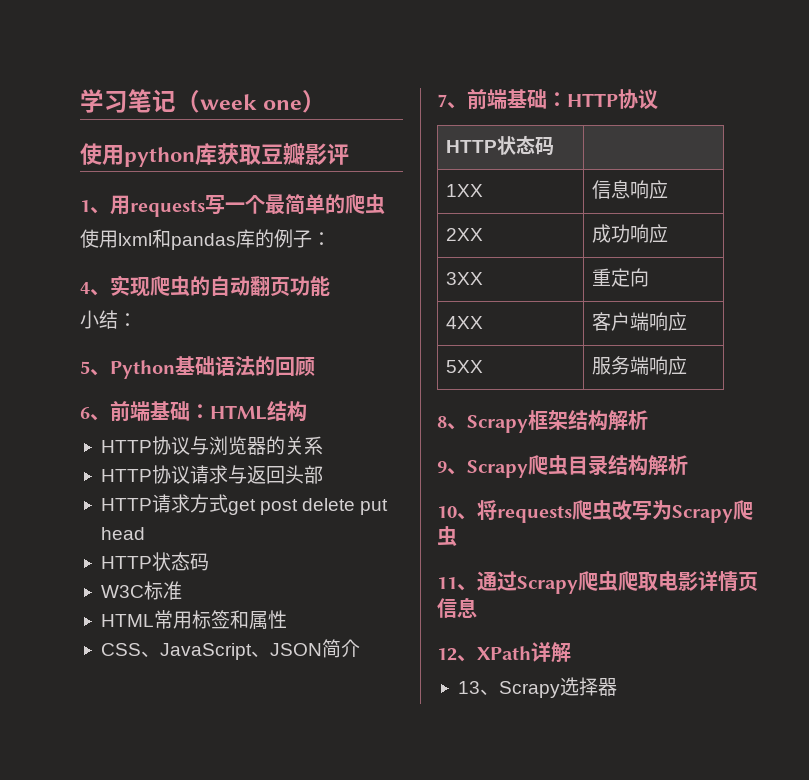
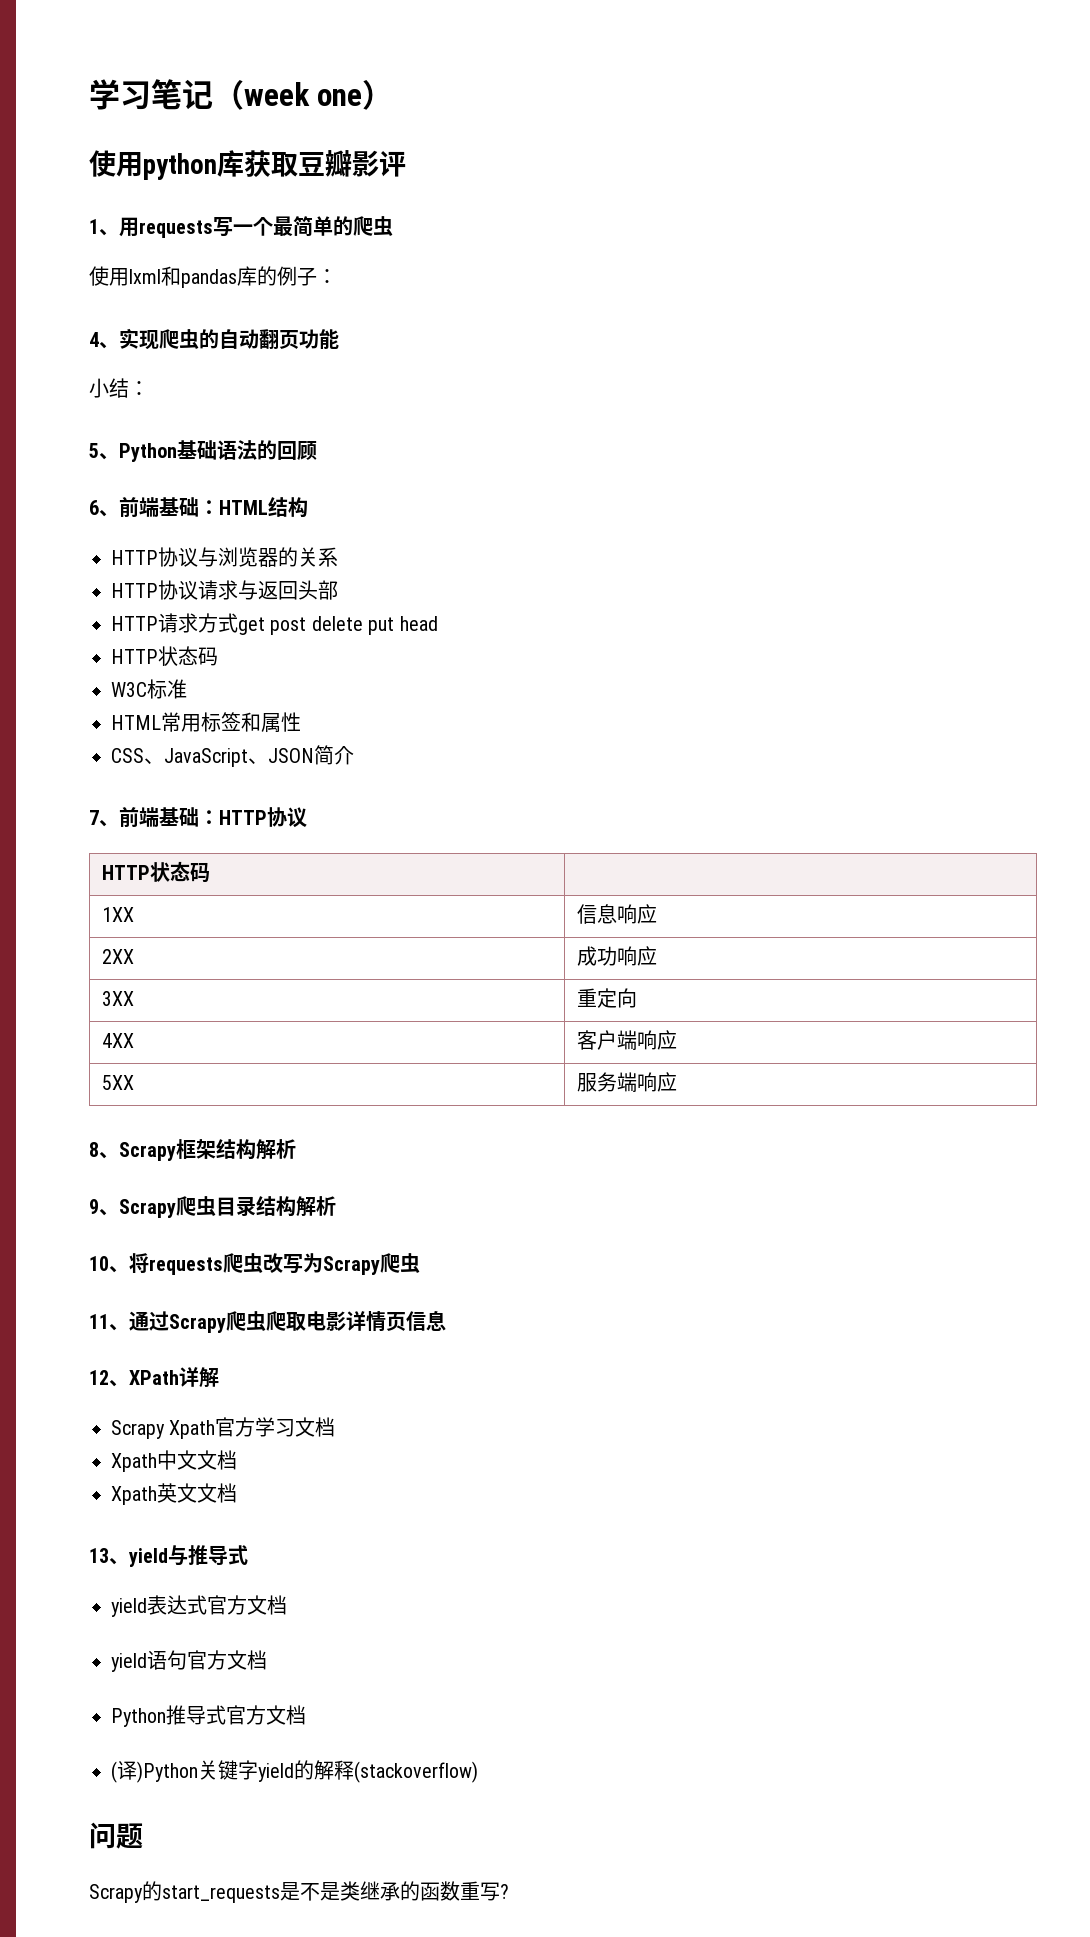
- 13、Scrapy选择器
+ Scrapy Xpath官方学习文档
+ Xpath中文文档
+ Xpath英文文档
+ 13、yield与推导式
+ yield表达式官方文档
+ yield语句官方文档
+ Python推导式官方文档
+ (译)Python关键字yield的解释(stackoverflow)
+ 问题
+ Scrapy的start_requests是不是类继承的函数重写?

